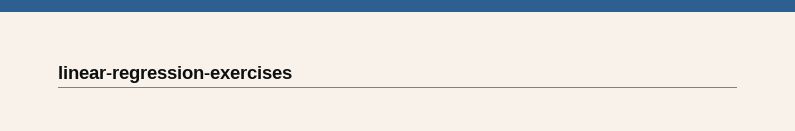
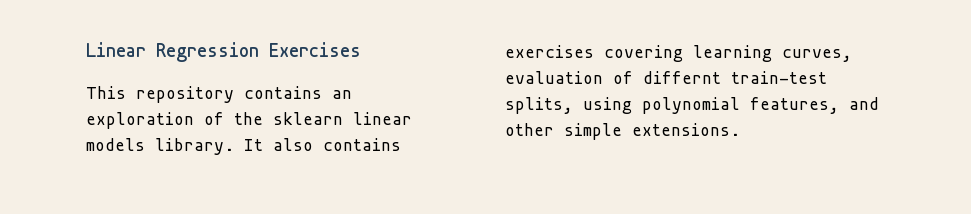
- linear-regression-exercises
+ Linear Regression Exercises
+ This repository contains an exploration of the sklearn linear models library. It also contains exercises covering learning curves, evaluation of differnt train-test splits, using polynomial features, and other simple extensions.

